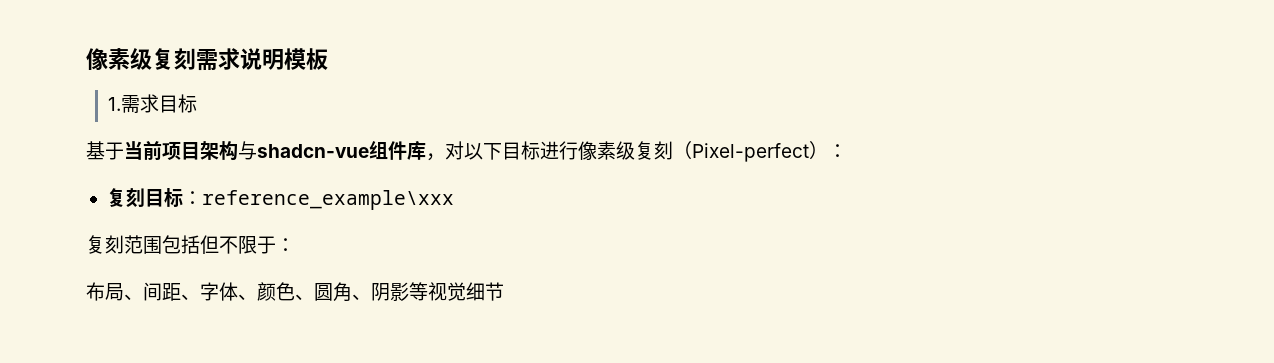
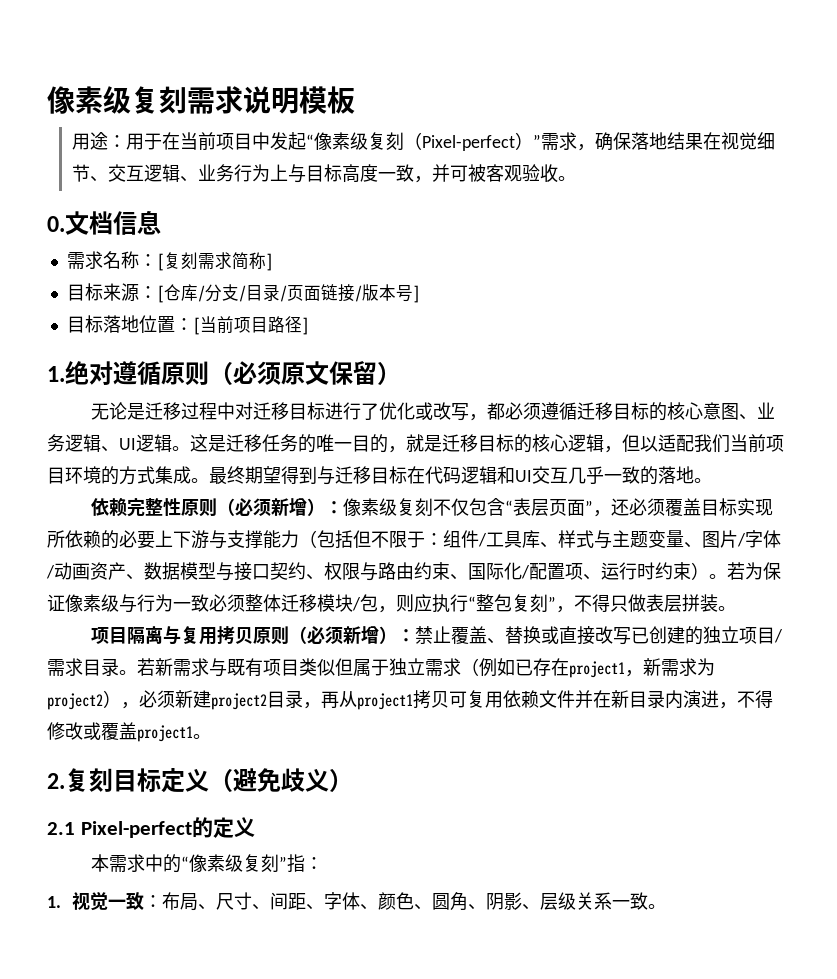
- 1.需求目标
- 基于当前项目架构与shadcn-vue组件库，对以下目标进行像素级复刻（Pixel-perfect）：
- 复刻目标：reference_example\xxx
- 复刻范围包括但不限于：
- 布局、间距、字体、颜色、圆角、阴影等视觉细节
+ 用途：用于在当前项目中发起“像素级复刻（Pixel-perfect）”需求，确保落地结果在视觉细节、交互逻辑、业务行为上与目标高度一致，并可被客观验收。
+ 0.文档信息
+ 需求名称：[复刻需求简称]
+ 目标来源：[仓库/分支/目录/页面链接/版本号]
+ 目标落地位置：[当前项目路径]
+ 1.绝对遵循原则（必须原文保留）
+ 无论是迁移过程中对迁移目标进行了优化或改写，都必须遵循迁移目标的核心意图、业务逻辑、UI逻辑。这是迁移任务的唯一目的，就是迁移目标的核心逻辑，但以适配我们当前项目环境的方式集成。最终期望得到与迁移目标在代码逻辑和UI交互几乎一致的落地。
+ 依赖完整性原则（必须新增）：像素级复刻不仅包含“表层页面”，还必须覆盖目标实现所依赖的必要上下游与支撑能力（包括但不限于：组件/工具库、样式与主题变量、图片/字体/动画资产、数据模型与接口契约、权限与路由约束、国际化/配置项、运行时约束）。若为保证像素级与行为一致必须整体迁移模块/包，则应执行“整包复刻”，不得只做表层拼装。
+ 项目隔离与复用拷贝原则（必须新增）：禁止覆盖、替换或直接改写已创建的独立项目/需求目录。若新需求与既有项目类似但属于独立需求（例如已存在project1，新需求为project2），必须新建project2目录，再从project1拷贝可复用依赖文件并在新目录内演进，不得修改或覆盖project1。
+ 2.复刻目标定义（避免歧义）
+ 2.1 Pixel-perfect的定义
+ 本需求中的“像素级复刻”指：
+ 1.视觉一致：布局、尺寸、间距、字体、颜色、圆角、阴影、层级关系一致。

